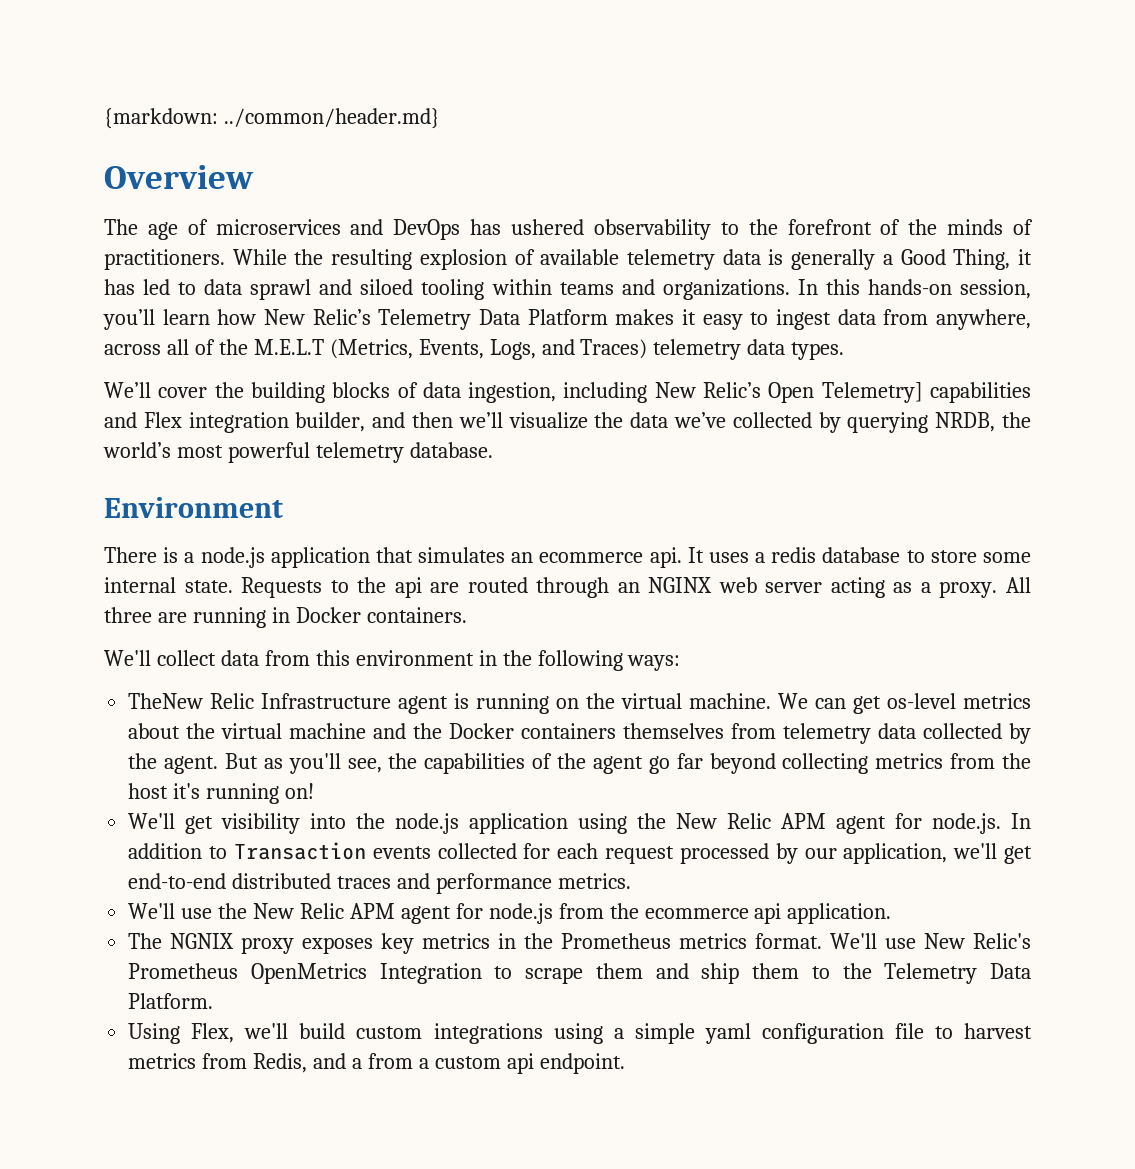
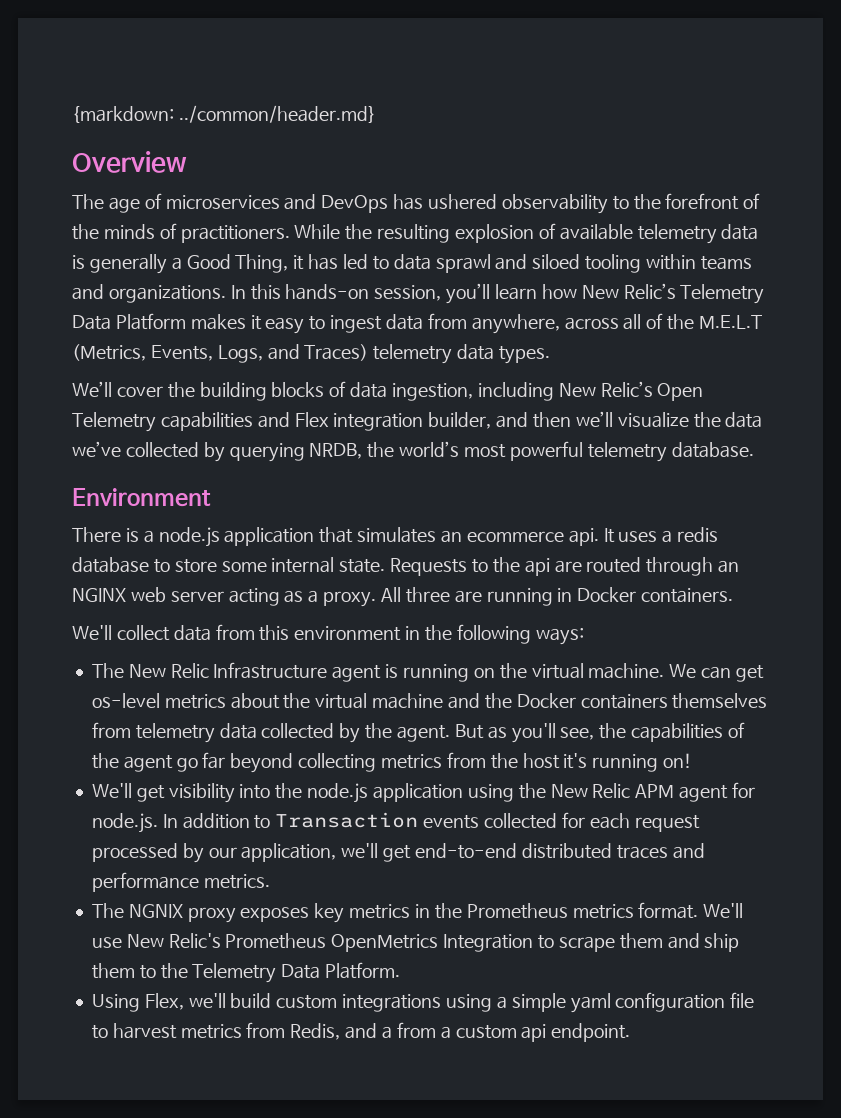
- We’ll cover the building blocks of data ingestion, including New Relic’s Open Telemetry] capabilities and Flex integration builder, and then we’ll visualize the data we’ve collected by querying NRDB, the world’s most powerful telemetry database.
+ We’ll cover the building blocks of data ingestion, including New Relic’s Open Telemetry capabilities and Flex integration builder, and then we’ll visualize the data we’ve collected by querying NRDB, the world’s most powerful telemetry database.
- TheNew Relic Infrastructure agent is running on the virtual machine.
+ The New Relic Infrastructure agent is running on the virtual machine.
- We'll use the New Relic APM agent for node.js from the ecommerce api application.

